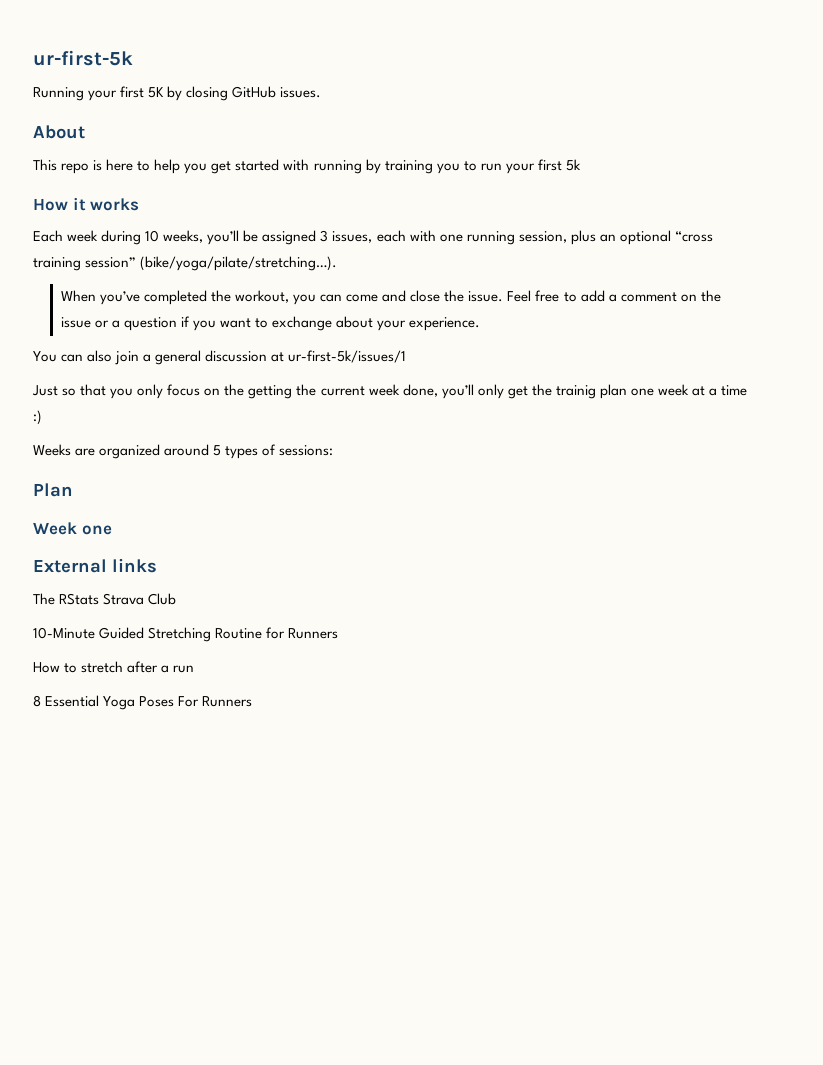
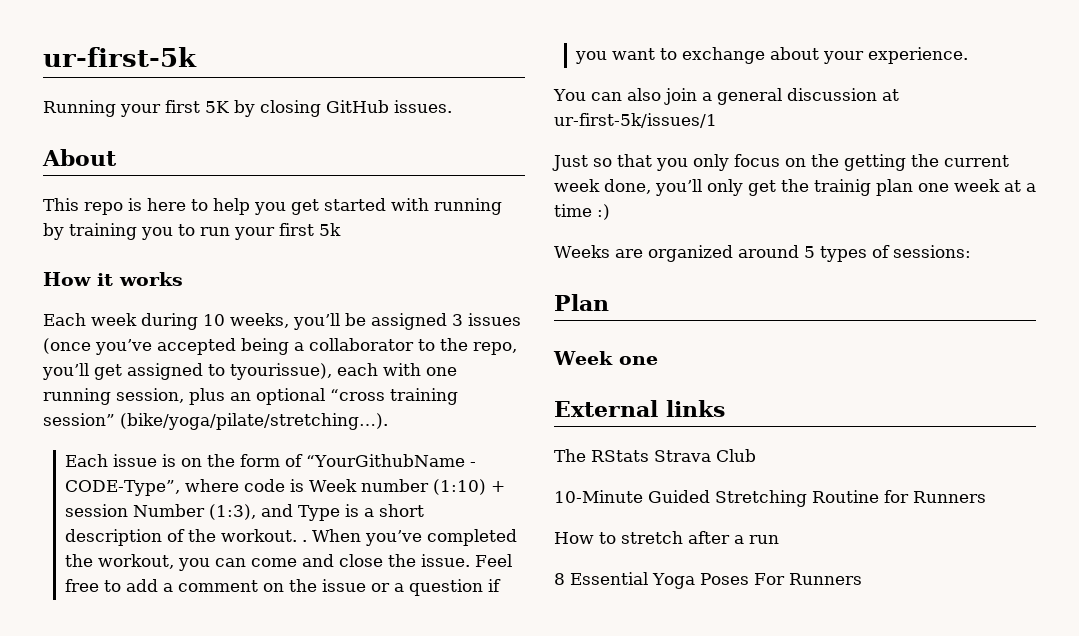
- Each week during 10 weeks, you’ll be assigned 3 issues, each with one running session, plus an optional “cross training session” (bike/yoga/pilate/stretching…).
+ Each week during 10 weeks, you’ll be assigned 3 issues (once you’ve accepted being a collaborator to the repo, you’ll get assigned to tyourissue), each with one running session, plus an optional “cross training session” (bike/yoga/pilate/stretching…).
+ Each issue is on the form of “YourGithubName - CODE-Type”, where code is Week number (1:10) + session Number (1:3), and Type is a short description of the workout. .

